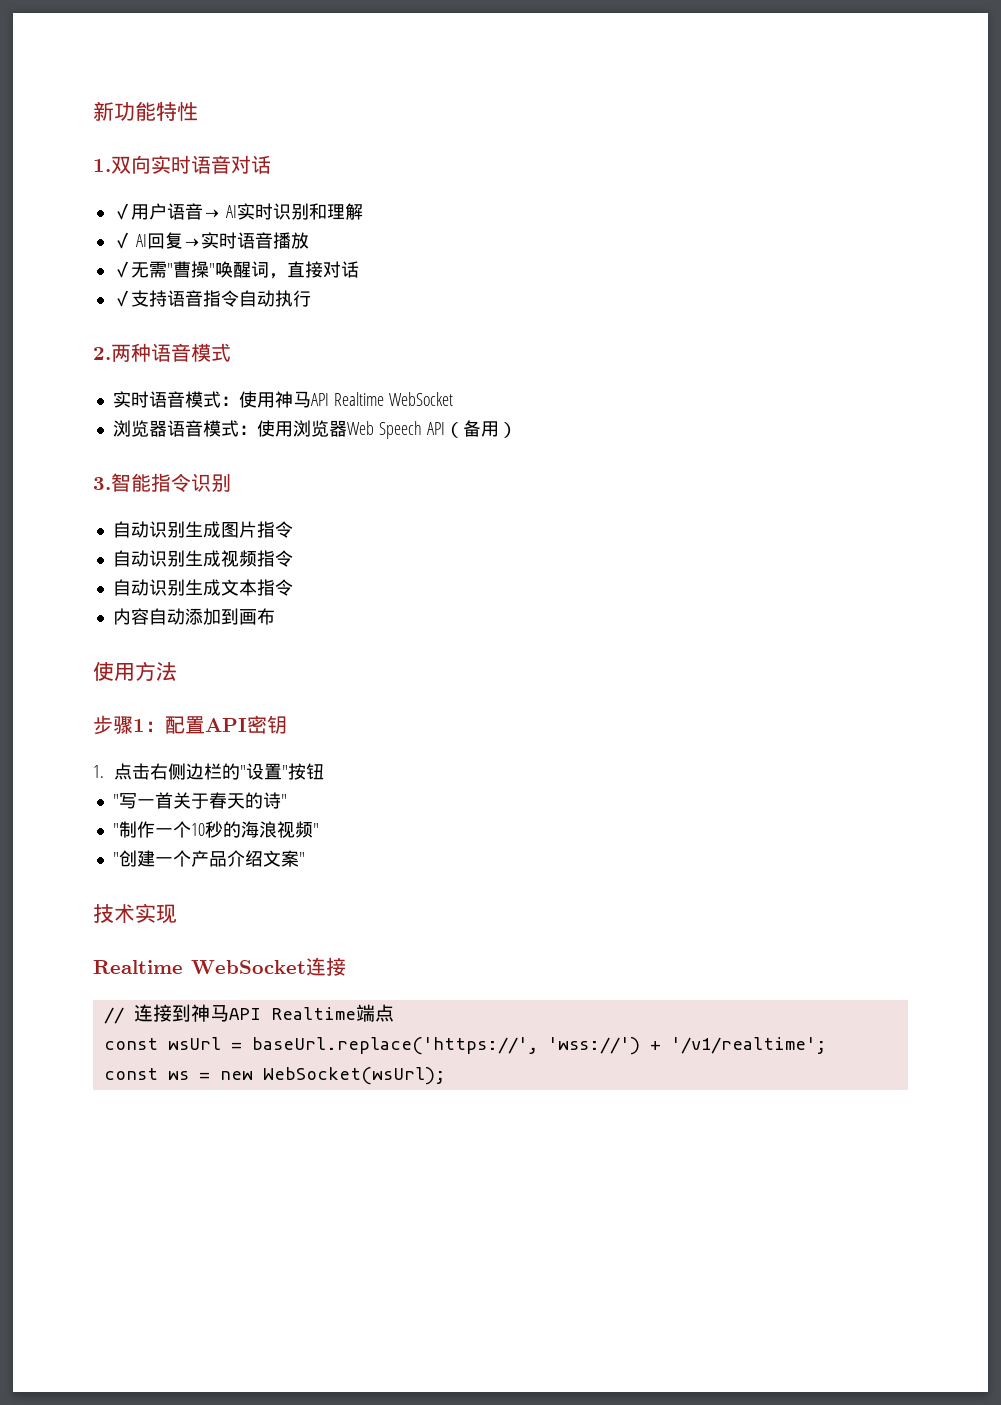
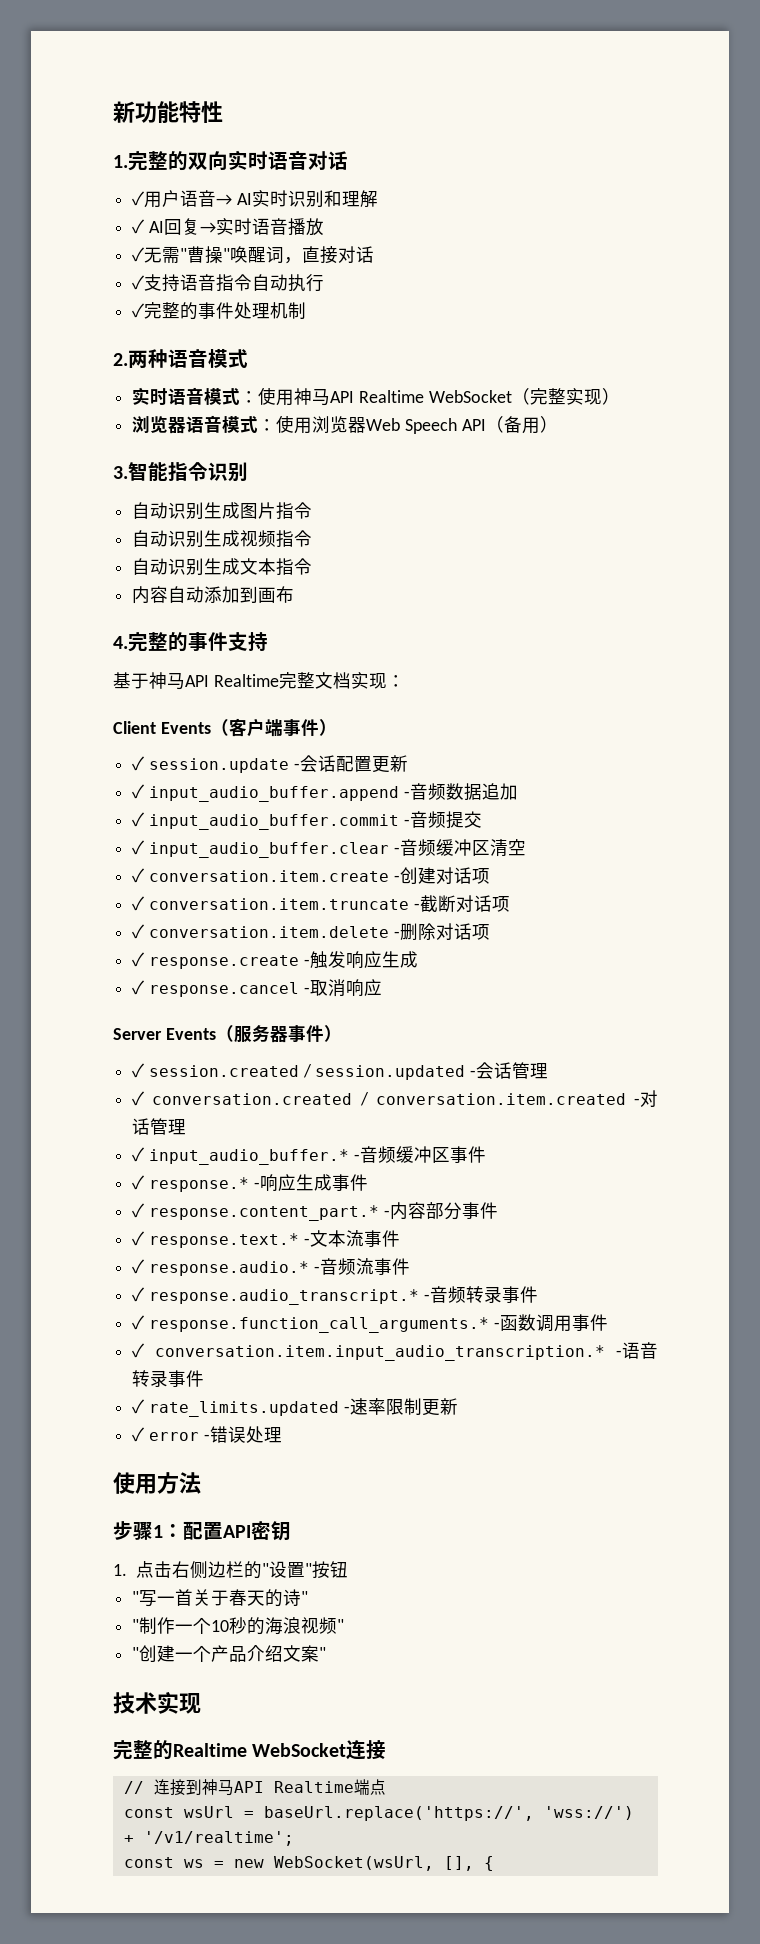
- 1.双向实时语音对话
+ 1.完整的双向实时语音对话
+ ✓完整的事件处理机制
- 实时语音模式：使用神马API Realtime WebSocket
+ 实时语音模式：使用神马API Realtime WebSocket（完整实现）
+ 4.完整的事件支持
+ 基于神马API Realtime完整文档实现：
+ Client Events（客户端事件）
+ ✓ session.update -会话配置更新
+ ✓ input_audio_buffer.append -音频数据追加
+ ✓ input_audio_buffer.commit -音频提交
+ ✓ input_audio_buffer.clear -音频缓冲区清空
+ ✓ conversation.item.create -创建对话项
+ ✓ conversation.item.truncate -截断对话项
+ ✓ conversation.item.delete -删除对话项
+ ✓ response.create -触发响应生成
+ ✓ response.cancel -取消响应
+ Server Events（服务器事件）
+ ✓ session.created / session.updated -会话管理
+ ✓ conversation.created / conversation.item.created -对话管理
+ ✓ input_audio_buffer.* -音频缓冲区事件
+ ✓ response.* -响应生成事件
+ ✓ response.content_part.* -内容部分事件
+ ✓ response.text.* -文本流事件
+ ✓ response.audio.* -音频流事件
+ ✓ response.audio_transcript.* -音频转录事件
+ ✓ response.function_call_arguments.* -函数调用事件
+ ✓ conversation.item.input_audio_transcription.* -语音转录事件
+ ✓ rate_limits.updated -速率限制更新
+ ✓ error -错误处理
- Realtime WebSocket连接
+ 完整的Realtime WebSocket连接
- const ws = new WebSocket(wsUrl);
+ const ws = new WebSocket(wsUrl, [], {

